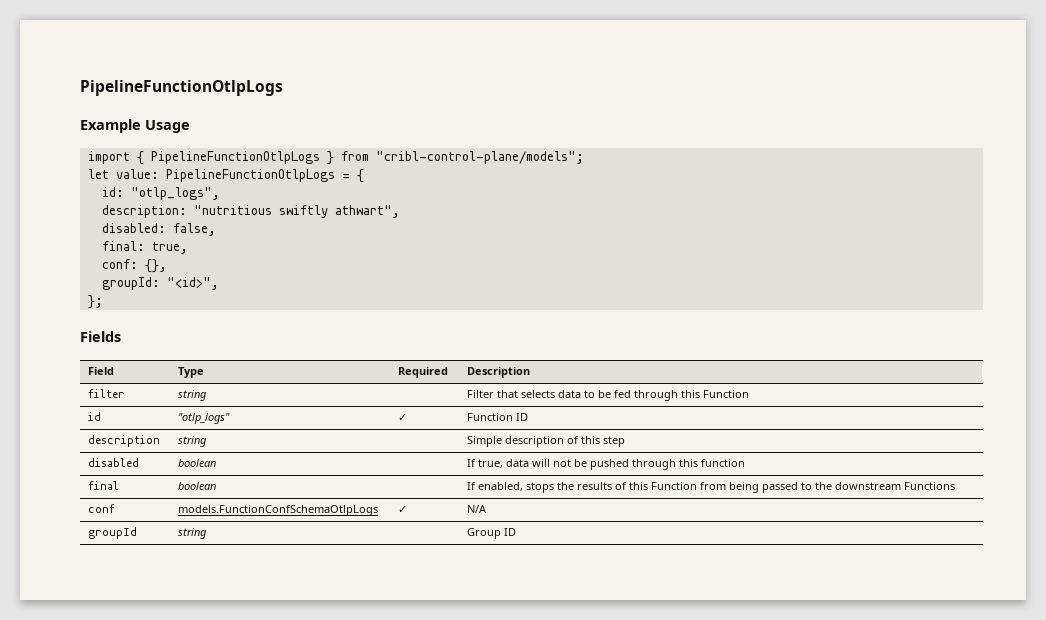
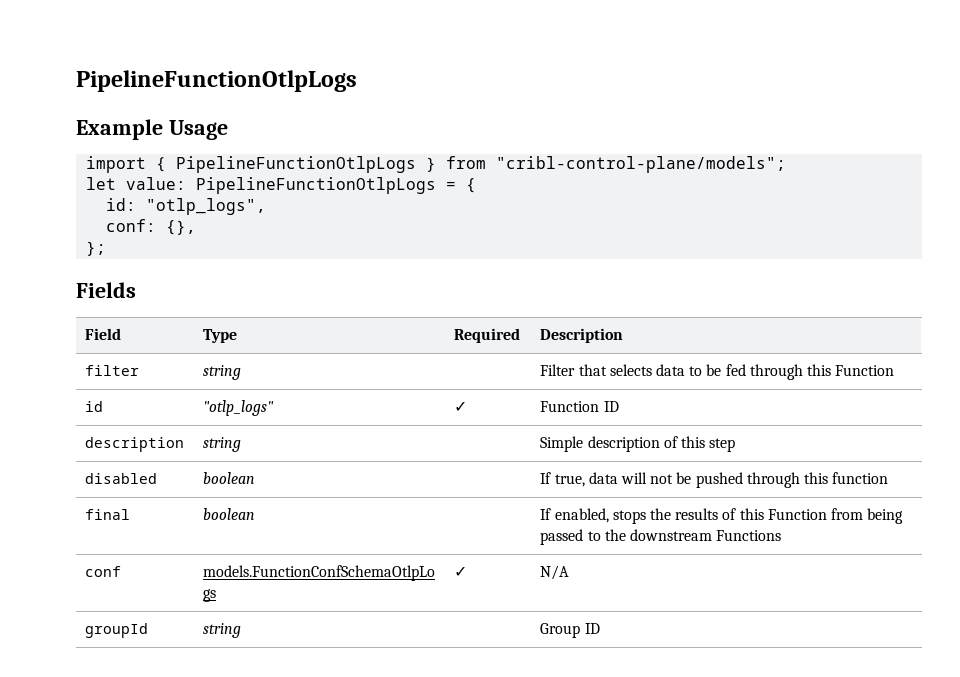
- description: "nutritious swiftly athwart",
- disabled: false,
- final: true,
- groupId: "<id>",

